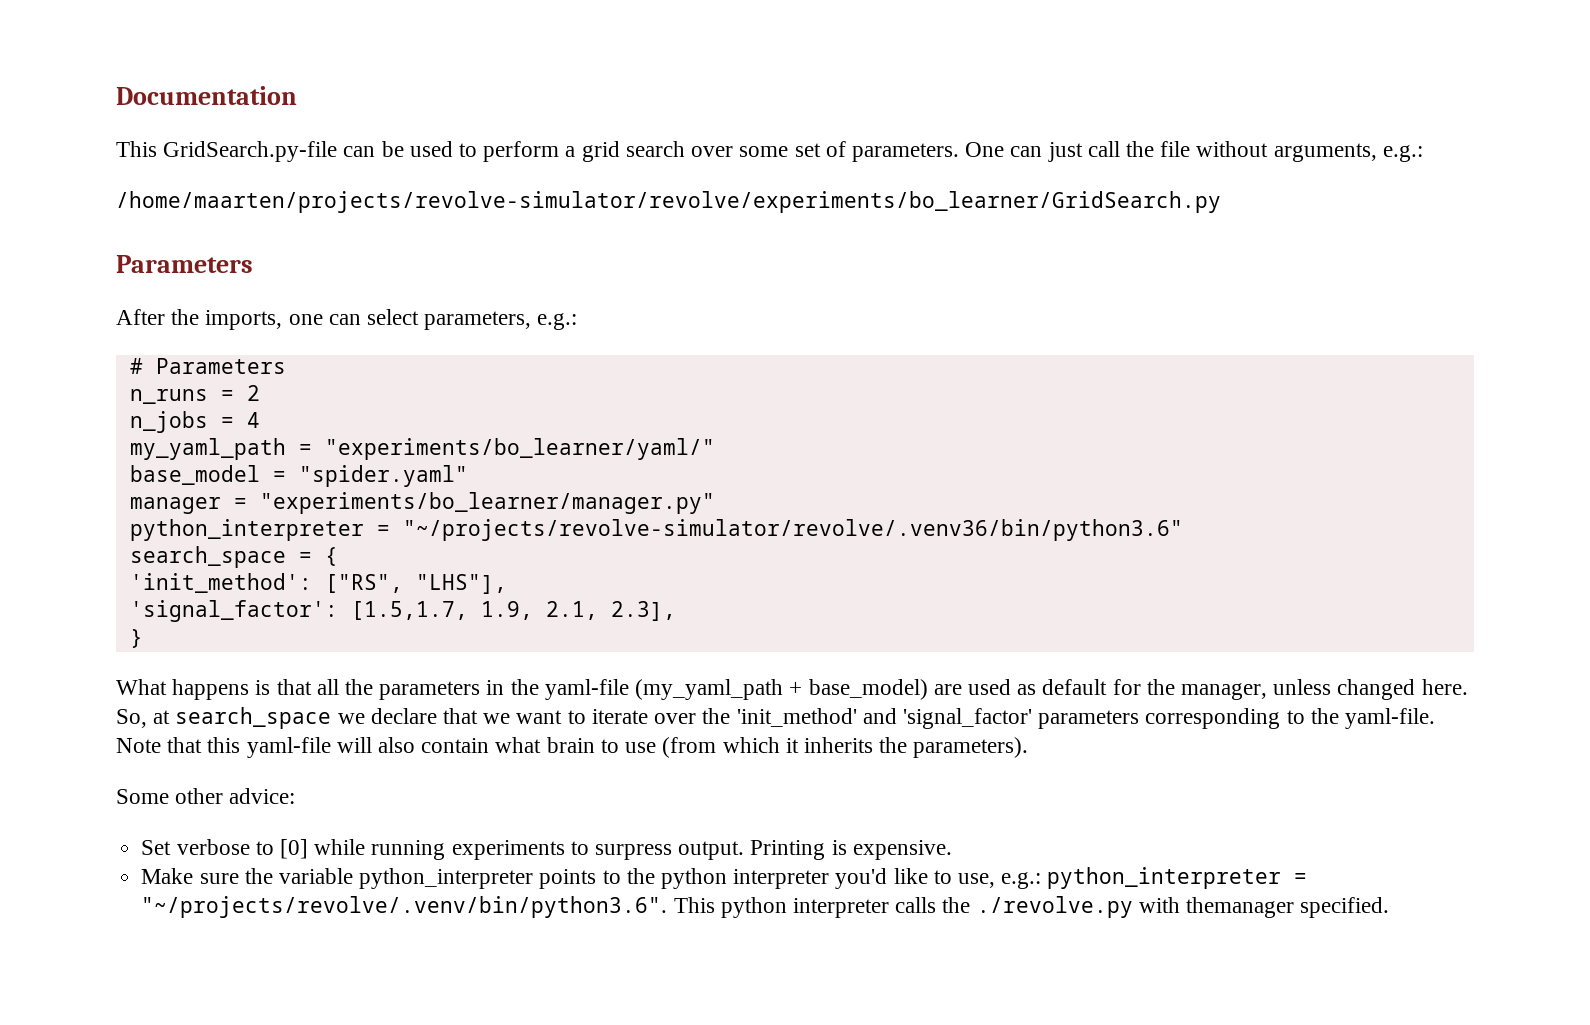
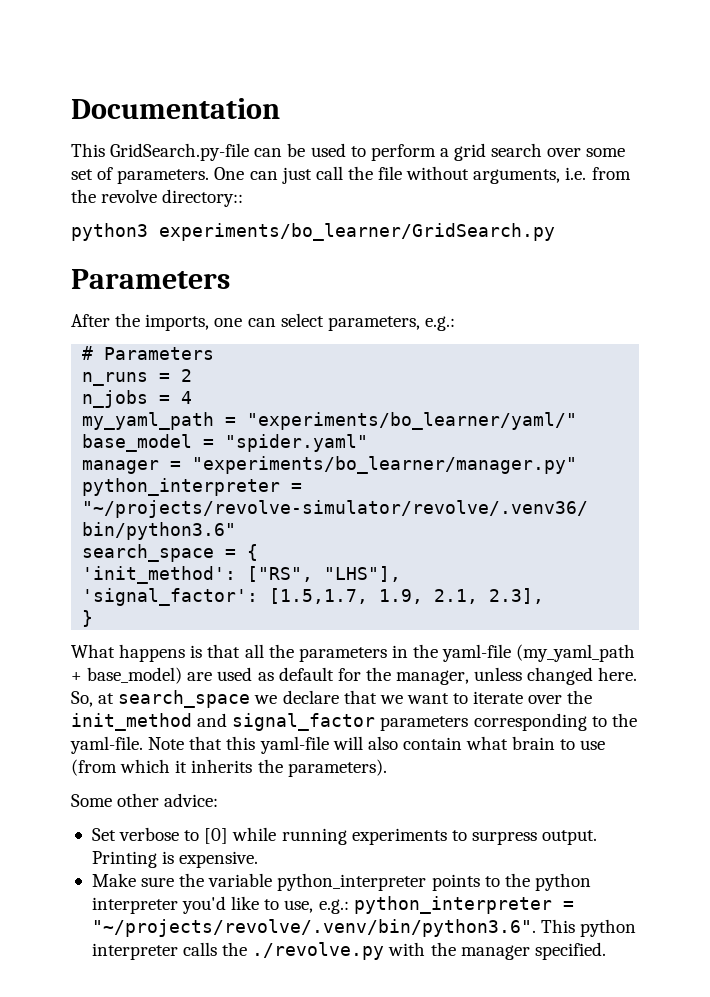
- One can just call the file without arguments, e.g.:
- /home/maarten/projects/revolve-simulator/revolve/experiments/bo_learner/GridSearch.py
+ One can just call the file without arguments, i.e. from the revolve directory::
+ python3 experiments/bo_learner/GridSearch.py
- So, at search_space we declare that we want to iterate over the 'init_method' and 'signal_factor' parameters corresponding to the yaml-file.
+ So, at search_space we declare that we want to iterate over the init_method and signal_factor parameters corresponding to the yaml-file.
- Make sure the variable python_interpreter points to the python interpreter you'd like to use, e.g.: python_interpreter = "~/projects/revolve/.venv/bin/python3.6". This python interpreter calls the ./revolve.py with themanager specified.
+ Make sure the variable python_interpreter points to the python interpreter you'd like to use, e.g.: python_interpreter = "~/projects/revolve/.venv/bin/python3.6". This python interpreter calls the ./revolve.py with the manager specified.

